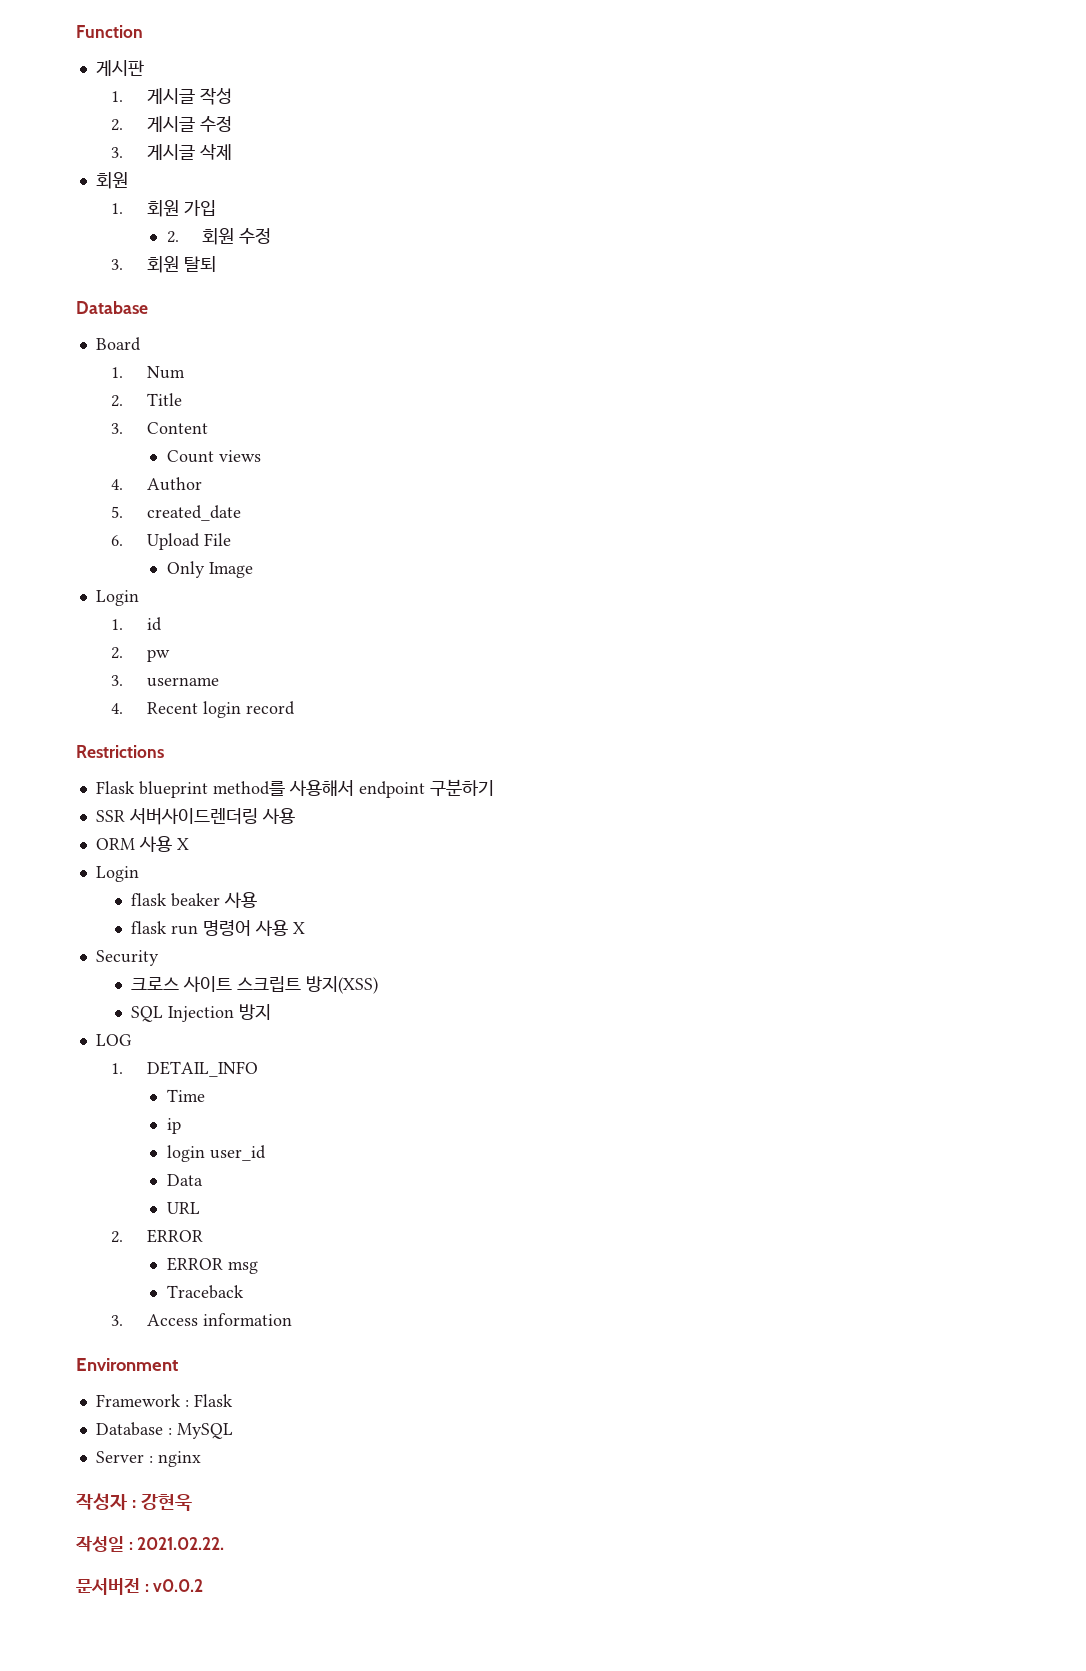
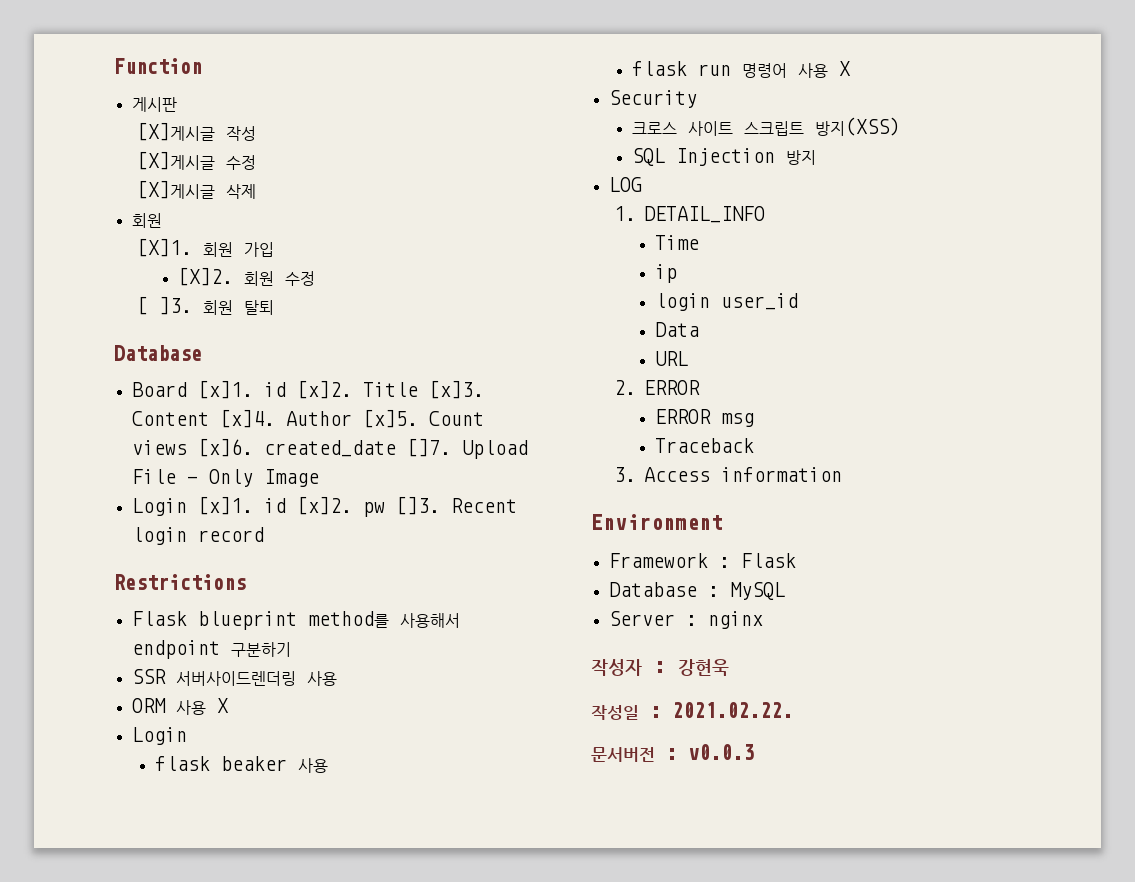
- 1. 게시글 작성
+ [X]게시글 작성
- 2. 게시글 수정
- 3. 게시글 삭제
+ [X]게시글 수정
+ [X]게시글 삭제
- 1. 회원 가입
+ [X]1. 회원 가입
- 2. 회원 수정
+ [X]2. 회원 수정
- 3. 회원 탈퇴
+ [ ]3. 회원 탈퇴
- Board
- 1. Num
- 2. Title
- 3. Content
- Count views
- 4. Author
- 5. created_date
- 6. Upload File
- Only Image
- Login
- 1. id
- 2. pw
- 3. username
- 4. Recent login record
+ Board [x]1. id [x]2. Title [x]3. Content [x]4. Author [x]5. Count views [x]6. created_date []7. Upload File - Only Image
+ Login [x]1. id [x]2. pw []3. Recent login record
- 문서버전 : v0.0.2
+ 문서버전 : v0.0.3

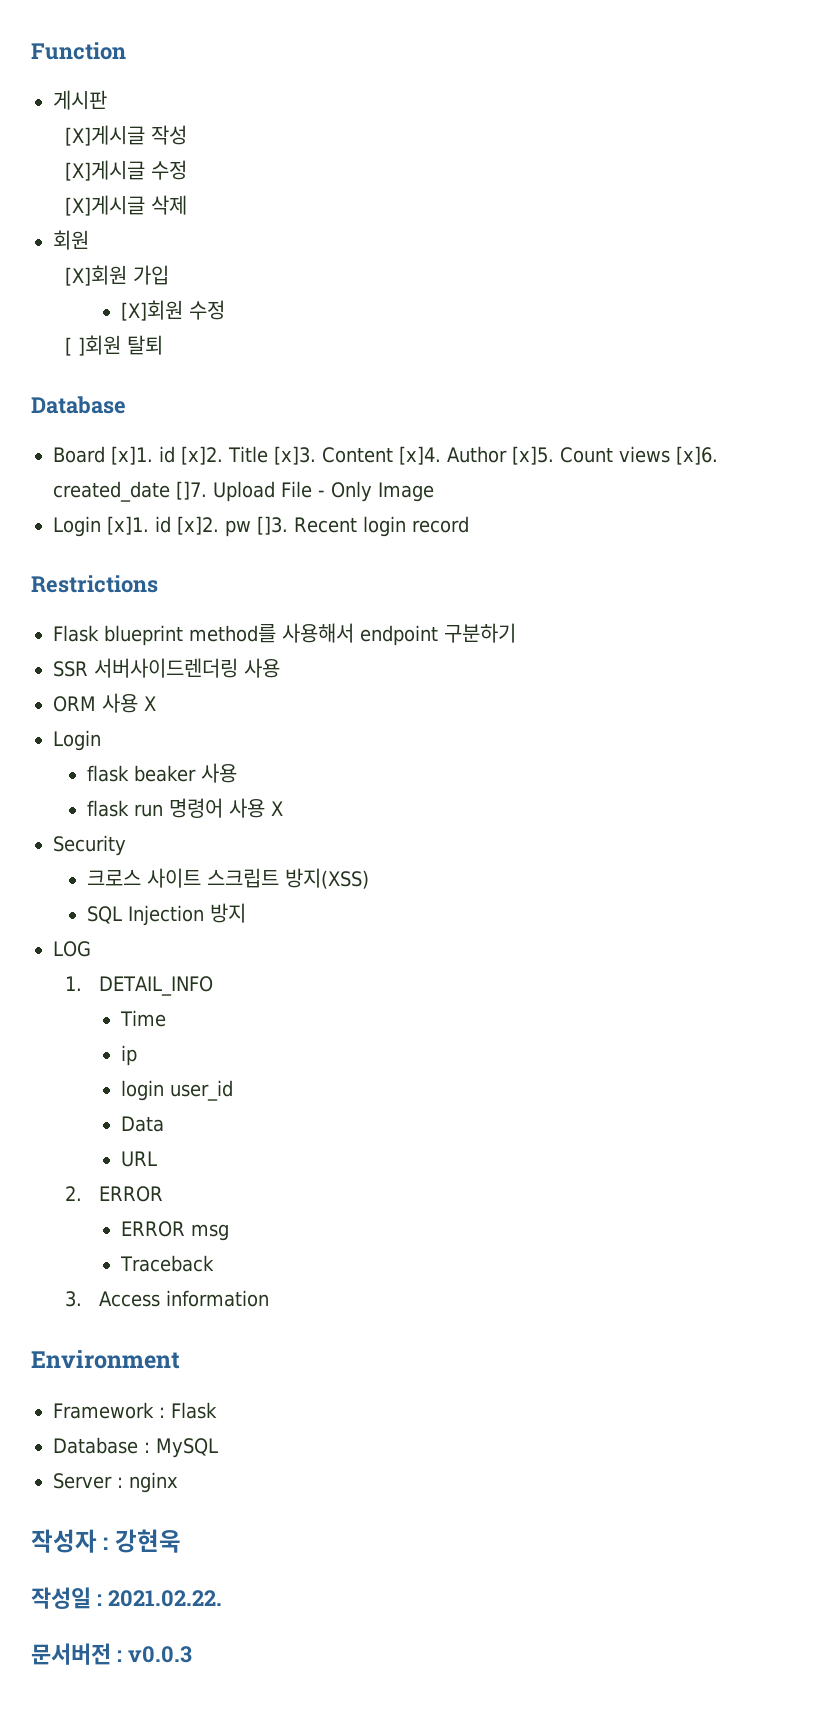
- [X]1. 회원 가입
+ [X]회원 가입
- [X]2. 회원 수정
+ [X]회원 수정
- [ ]3. 회원 탈퇴
+ [ ]회원 탈퇴

